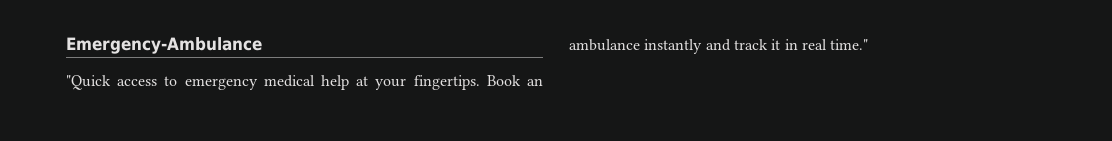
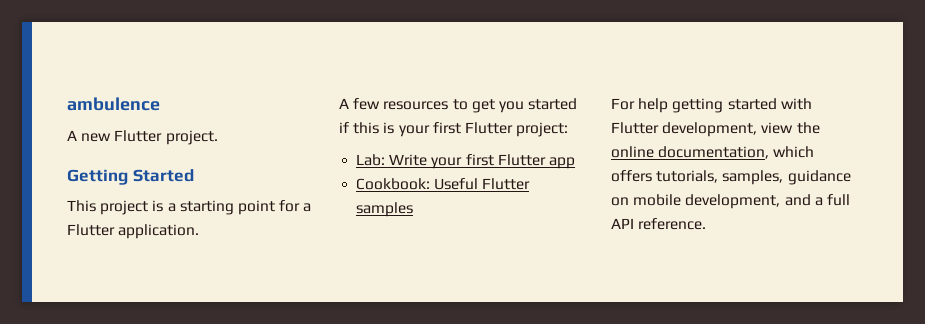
- Emergency-Ambulance
- "Quick access to emergency medical help at your fingertips. Book an ambulance instantly and track it in real time."
+ ambulence
+ A new Flutter project.
+ Getting Started
+ This project is a starting point for a Flutter application.
+ A few resources to get you started if this is your first Flutter project:
+ Lab: Write your first Flutter app
+ Cookbook: Useful Flutter samples
+ For help getting started with Flutter development, view the online documentation, which offers tutorials, samples, guidance on mobile development, and a full API reference.

